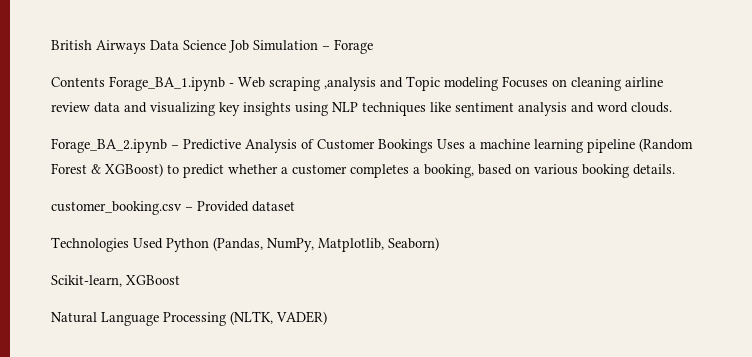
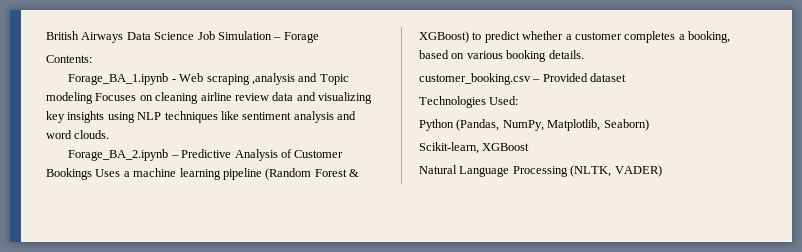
- Contents Forage_BA_1.ipynb - Web scraping ,analysis and Topic modeling Focuses on cleaning airline review data and visualizing key insights using NLP techniques like sentiment analysis and word clouds.
+ Contents:
+ Forage_BA_1.ipynb - Web scraping ,analysis and Topic modeling Focuses on cleaning airline review data and visualizing key insights using NLP techniques like sentiment analysis and word clouds.
- Technologies Used Python (Pandas, NumPy, Matplotlib, Seaborn)
+ Technologies Used:
+ Python (Pandas, NumPy, Matplotlib, Seaborn)

